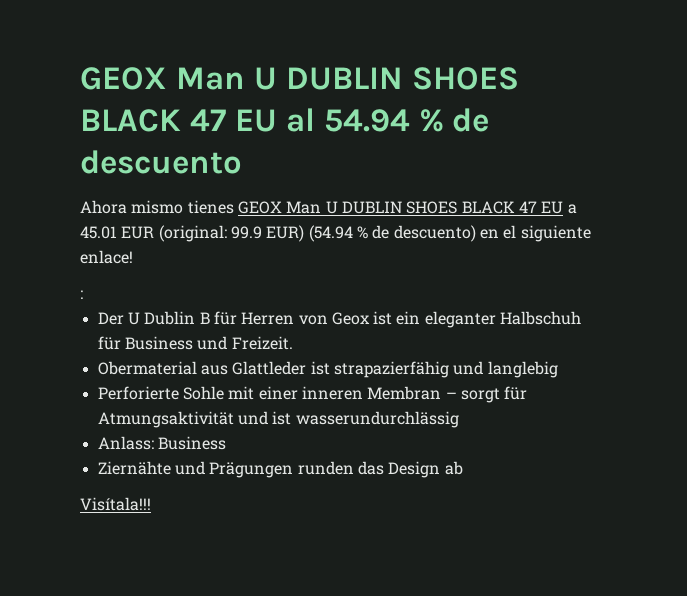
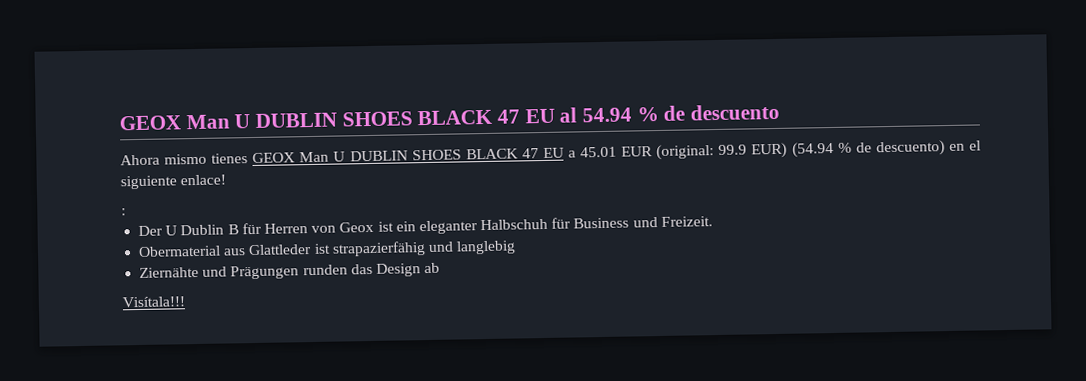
- Perforierte Sohle mit einer inneren Membran – sorgt für Atmungsaktivität und ist wasserundurchlässig
- Anlass: Business

